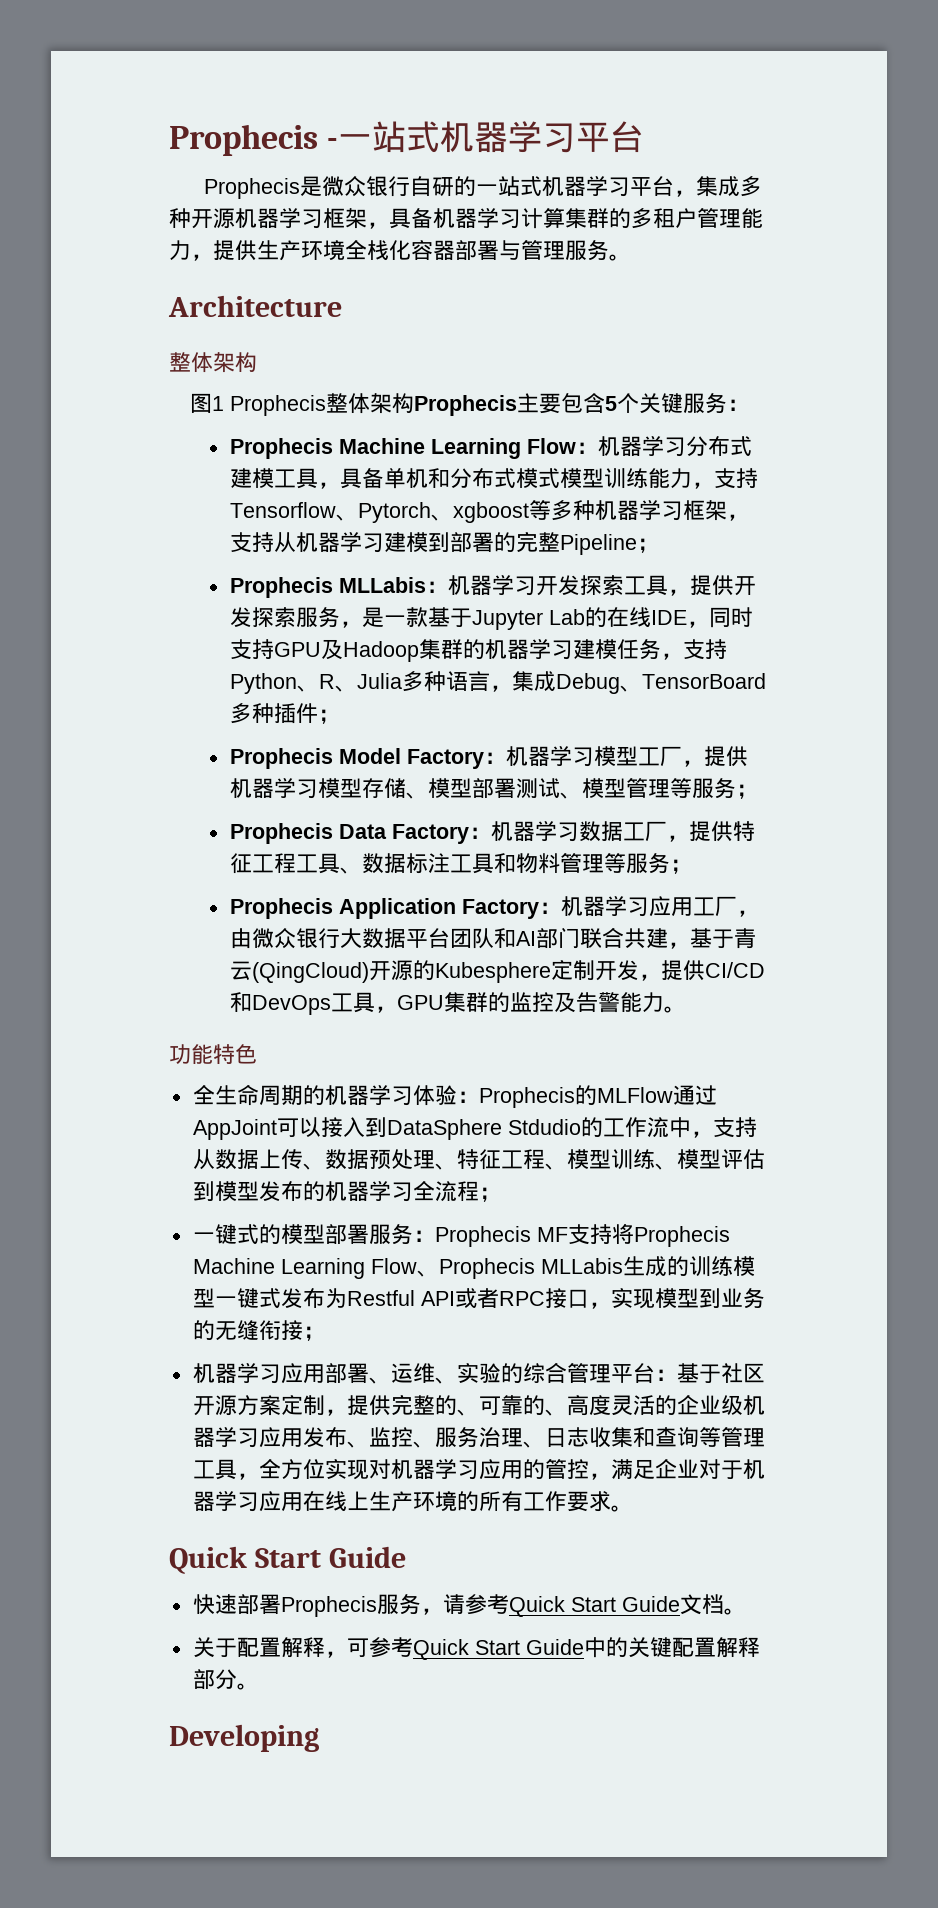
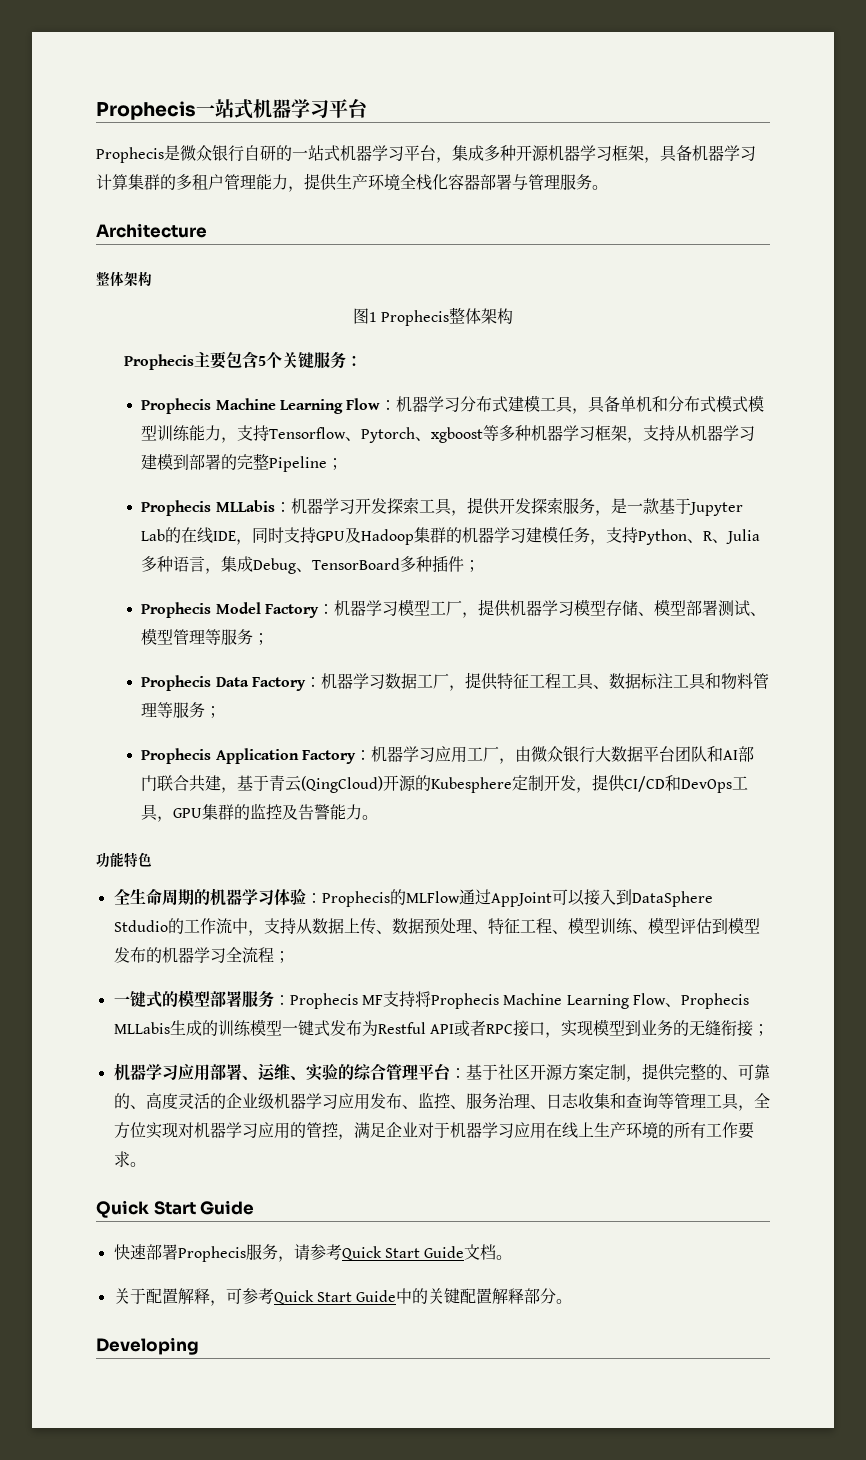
- Prophecis -一站式机器学习平台
+ Prophecis一站式机器学习平台
- 图1 Prophecis整体架构Prophecis主要包含5个关键服务：
+ 图1 Prophecis整体架构
+ Prophecis主要包含5个关键服务：

